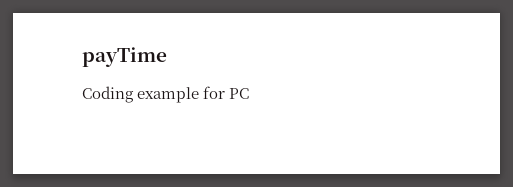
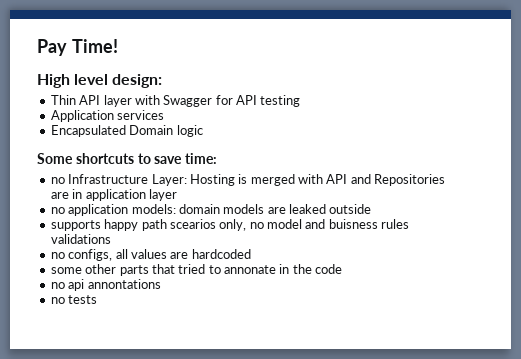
- payTime
- Coding example for PC
+ Pay Time!
+ High level design:
+ Thin API layer with Swagger for API testing
+ Application services
+ Encapsulated Domain logic
+ Some shortcuts to save time:
+ no Infrastructure Layer: Hosting is merged with API and Repositories are in application layer
+ no application models: domain models are leaked outside
+ supports happy path scearios only, no model and buisness rules validations
+ no configs, all values are hardcoded
+ some other parts that tried to annonate in the code
+ no api annontations
+ no tests

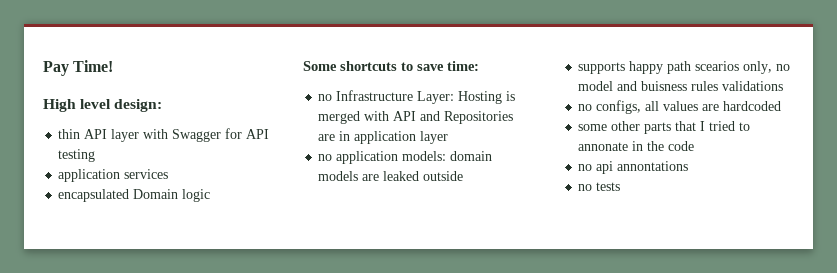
- Thin API layer with Swagger for API testing
+ thin API layer with Swagger for API testing
- Application services
+ application services
- Encapsulated Domain logic
+ encapsulated Domain logic
- some other parts that tried to annonate in the code
+ some other parts that I tried to annonate in the code

